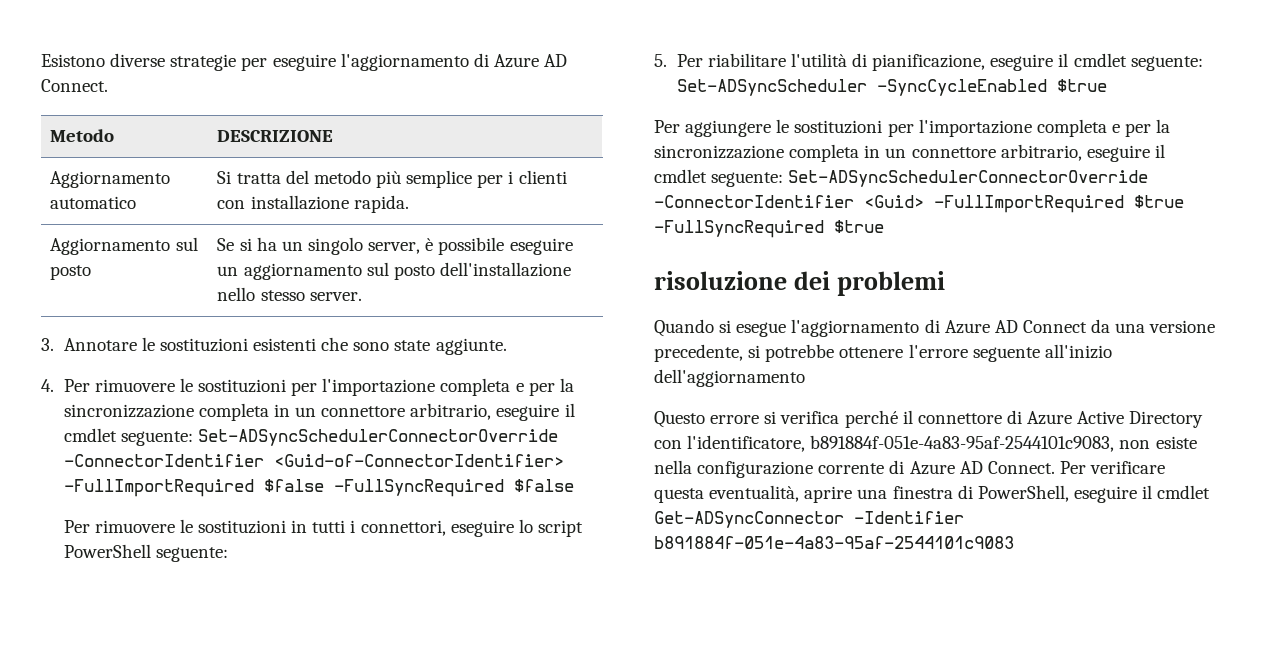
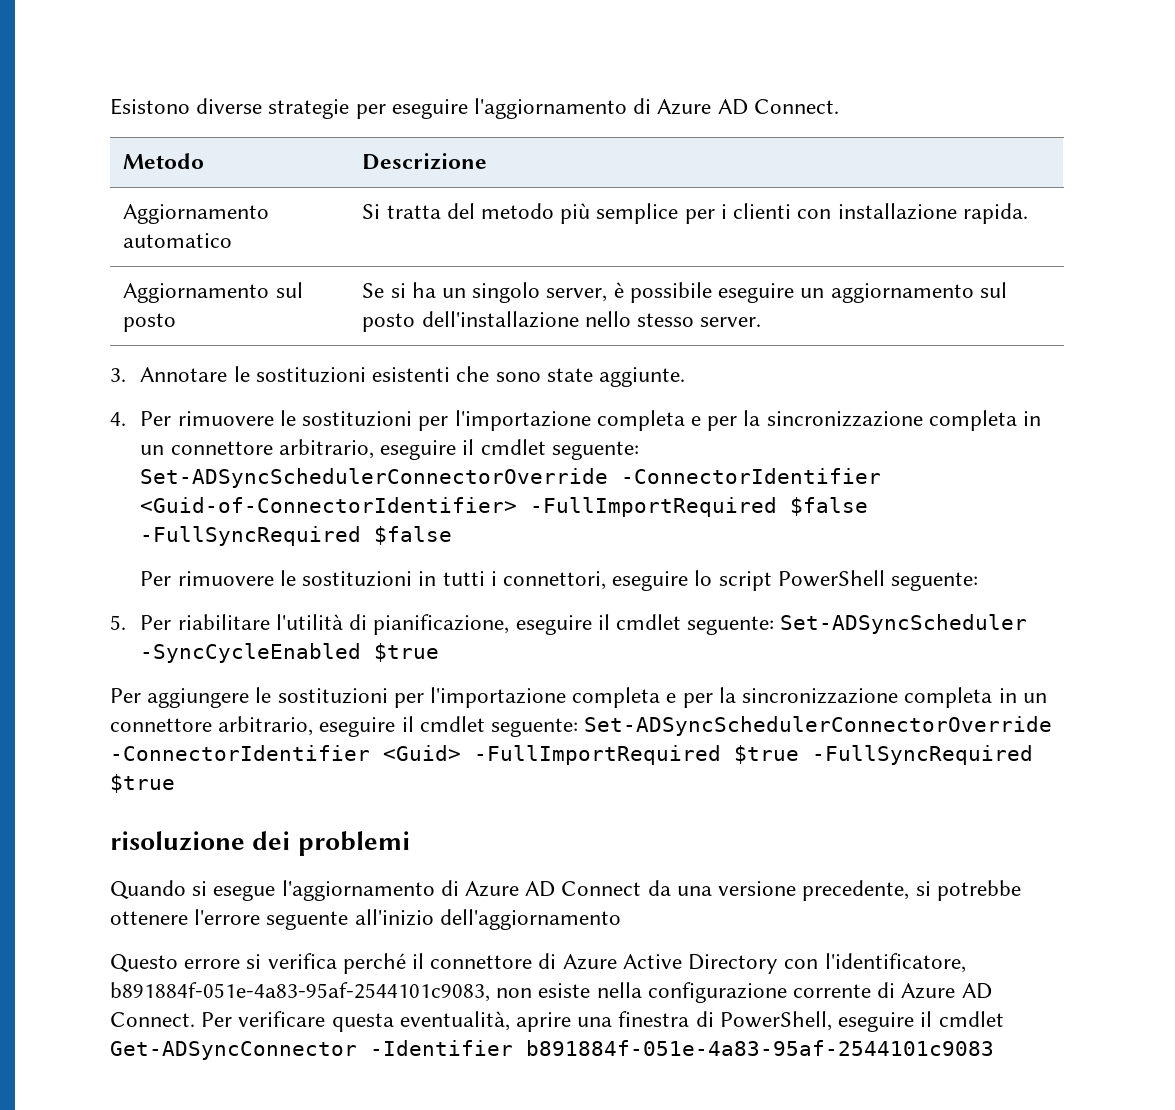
- Metodo | DESCRIZIONE
+ Metodo | Descrizione

